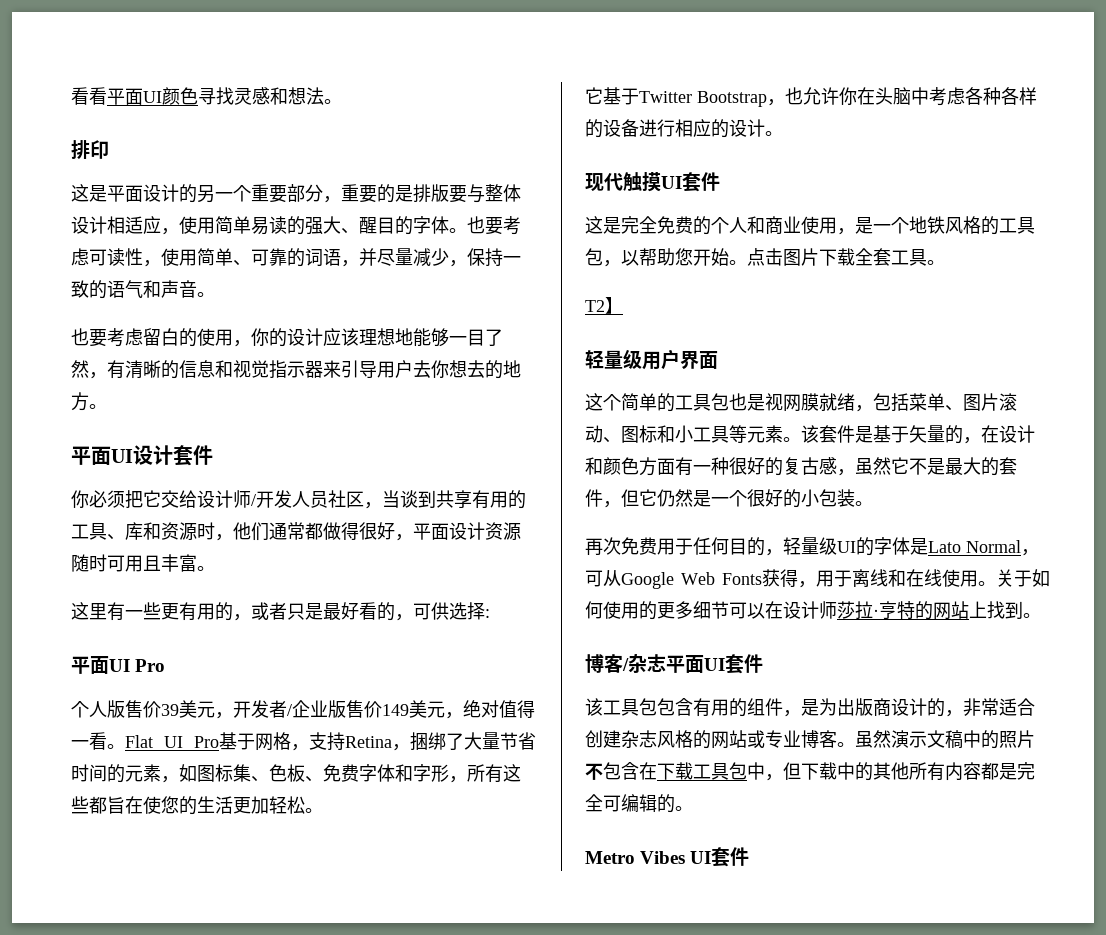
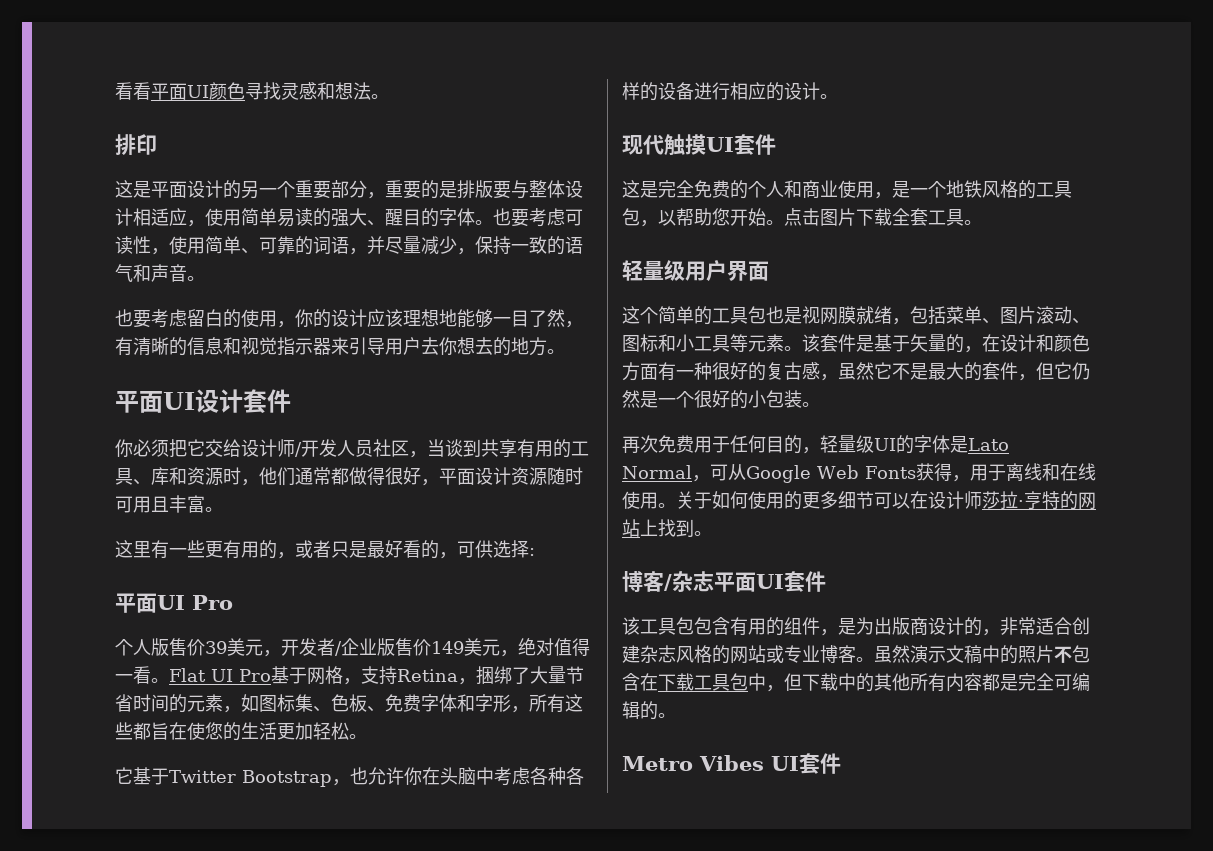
- T2】

